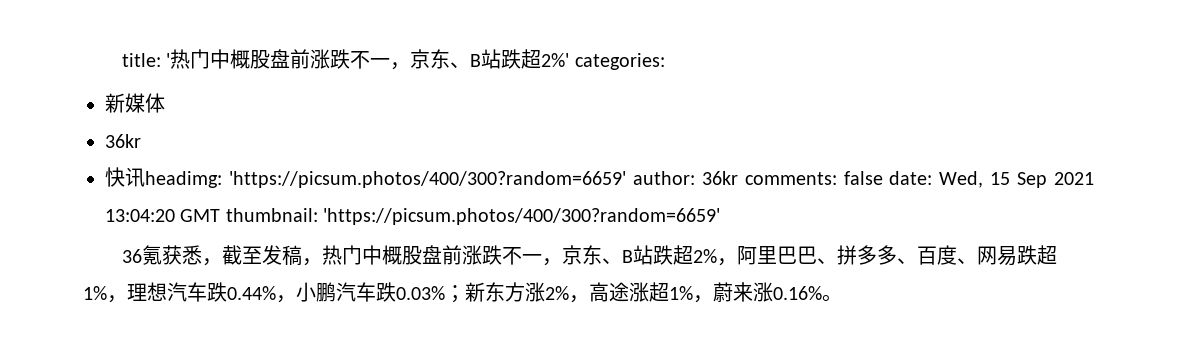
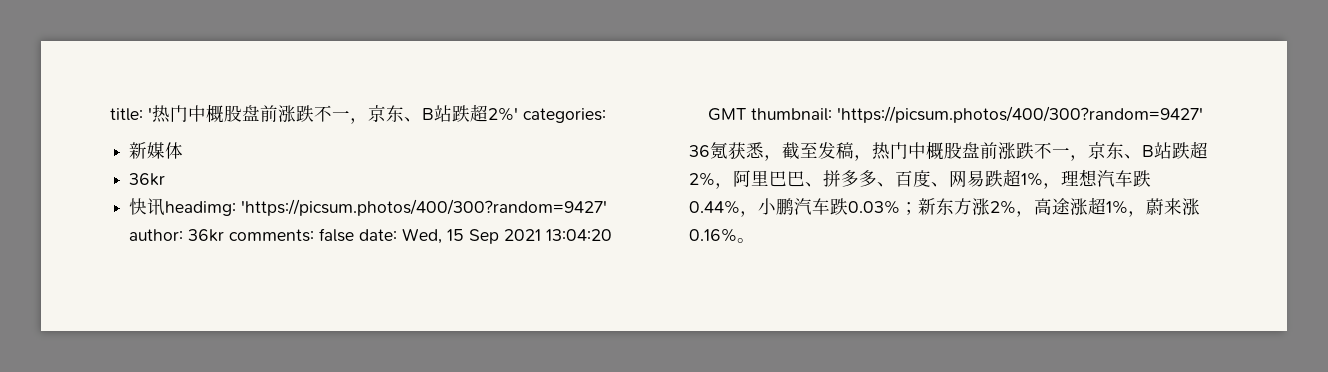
- 快讯headimg: 'https://picsum.photos/400/300?random=6659' author: 36kr comments: false date: Wed, 15 Sep 2021 13:04:20 GMT thumbnail: 'https://picsum.photos/400/300?random=6659'
+ 快讯headimg: 'https://picsum.photos/400/300?random=9427' author: 36kr comments: false date: Wed, 15 Sep 2021 13:04:20 GMT thumbnail: 'https://picsum.photos/400/300?random=9427'

